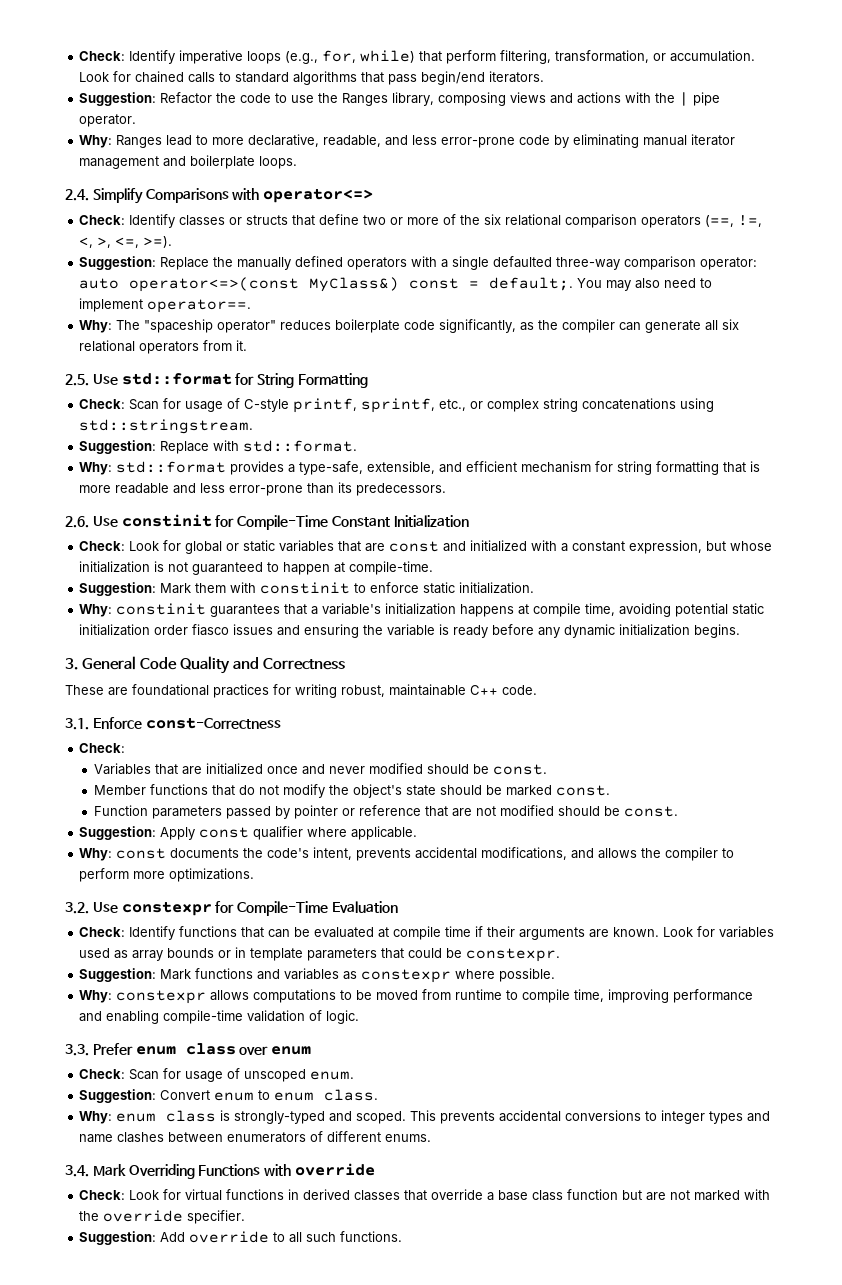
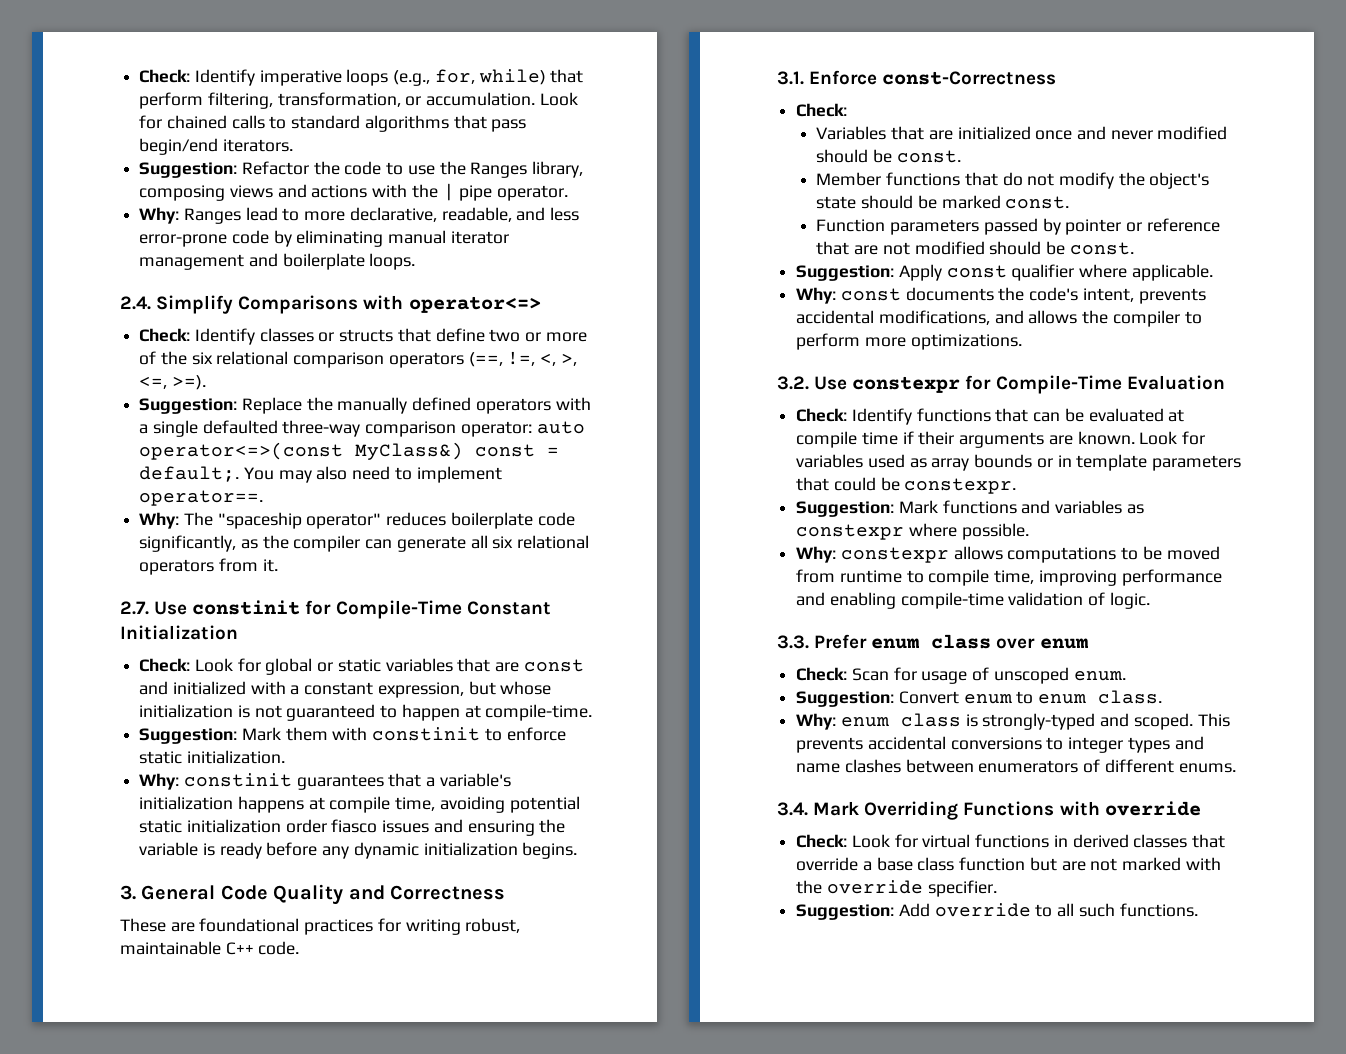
- 2.5. Use std::format for String Formatting
- Check: Scan for usage of C-style printf, sprintf, etc., or complex string concatenations using std::stringstream.
- Suggestion: Replace with std::format.
- Why: std::format provides a type-safe, extensible, and efficient mechanism for string formatting that is more readable and less error-prone than its predecessors.
- 2.6. Use constinit for Compile-Time Constant Initialization
+ 2.7. Use constinit for Compile-Time Constant Initialization

